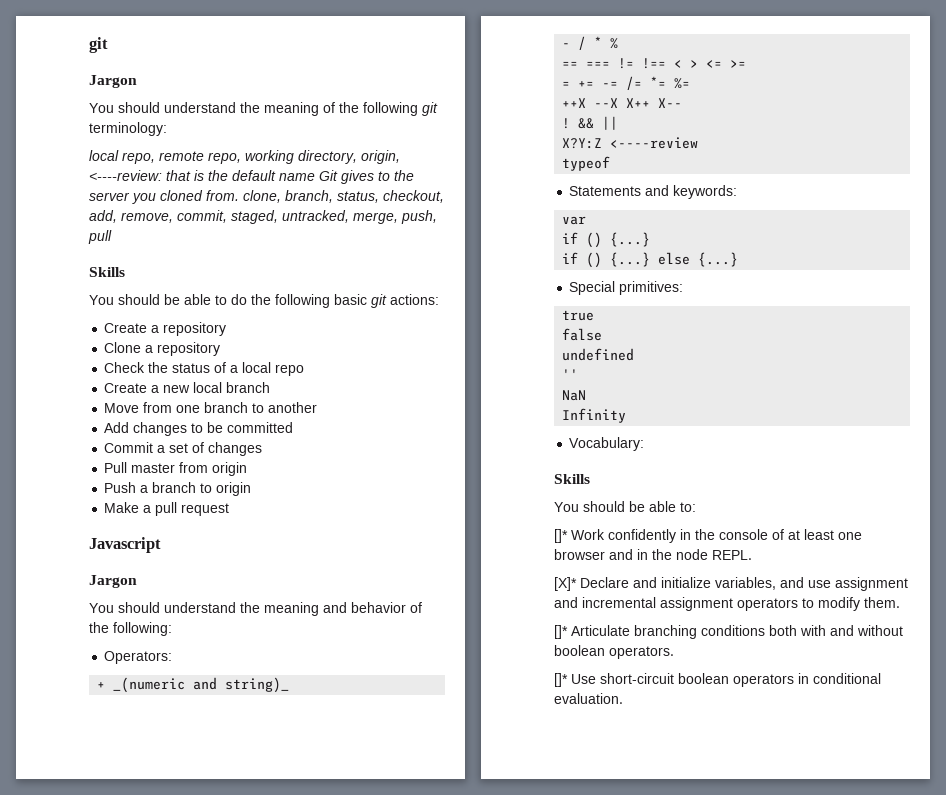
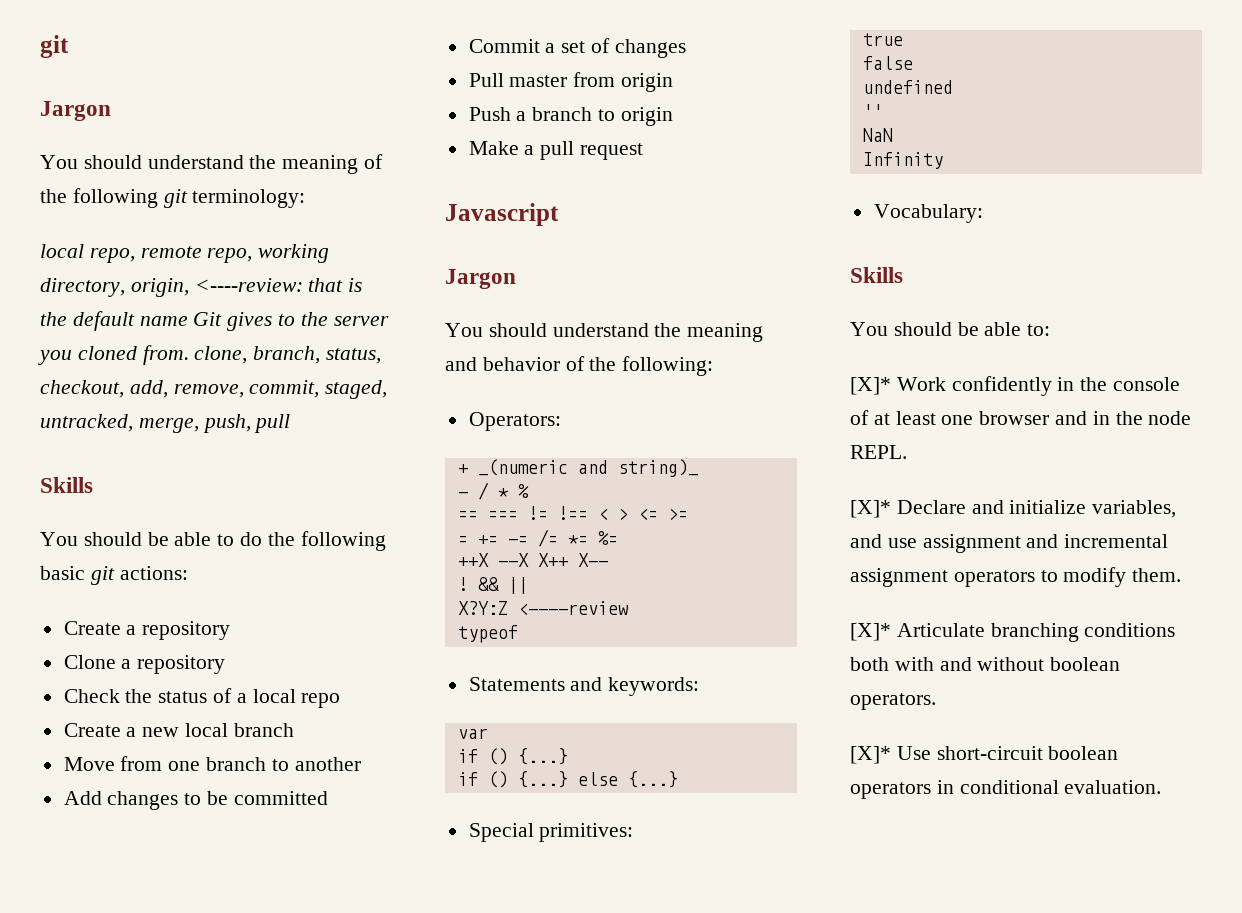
- []* Work confidently in the console of at least one browser and in the node REPL.
+ [X]* Work confidently in the console of at least one browser and in the node REPL.
- []* Articulate branching conditions both with and without boolean operators.
+ [X]* Articulate branching conditions both with and without boolean operators.
- []* Use short-circuit boolean operators in conditional evaluation.
+ [X]* Use short-circuit boolean operators in conditional evaluation.

